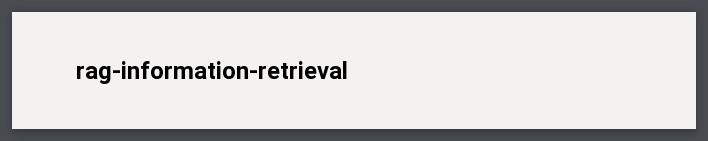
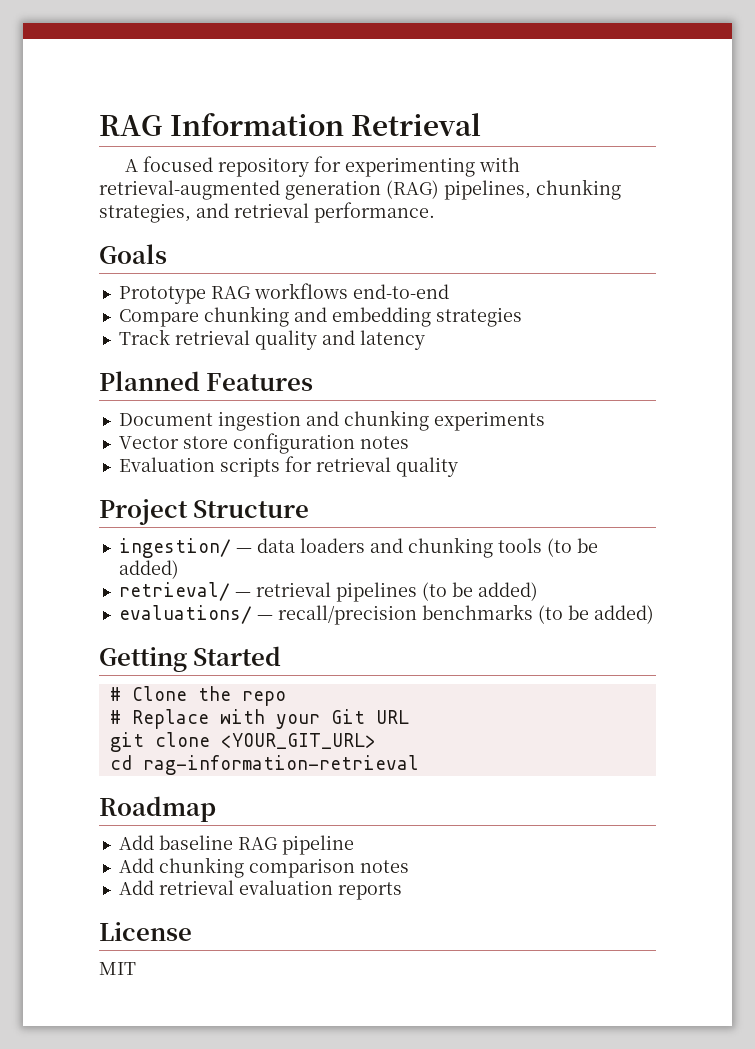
- rag-information-retrieval
+ RAG Information Retrieval
+ A focused repository for experimenting with retrieval-augmented generation (RAG) pipelines, chunking strategies, and retrieval performance.
+ Goals
+ Prototype RAG workflows end-to-end
+ Compare chunking and embedding strategies
+ Track retrieval quality and latency
+ Planned Features
+ Document ingestion and chunking experiments
+ Vector store configuration notes
+ Evaluation scripts for retrieval quality
+ Project Structure
+ ingestion/ — data loaders and chunking tools (to be added)
+ retrieval/ — retrieval pipelines (to be added)
+ evaluations/ — recall/precision benchmarks (to be added)
+ Getting Started
+ # Clone the repo
+ # Replace with your Git URL
+ git clone <YOUR_GIT_URL>
+ cd rag-information-retrieval
+ Roadmap
+ Add baseline RAG pipeline
+ Add chunking comparison notes
+ Add retrieval evaluation reports
+ License
+ MIT

